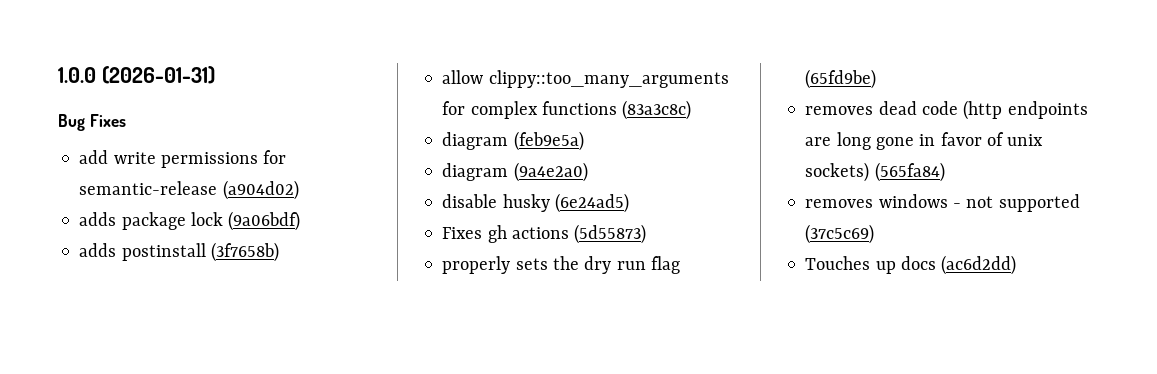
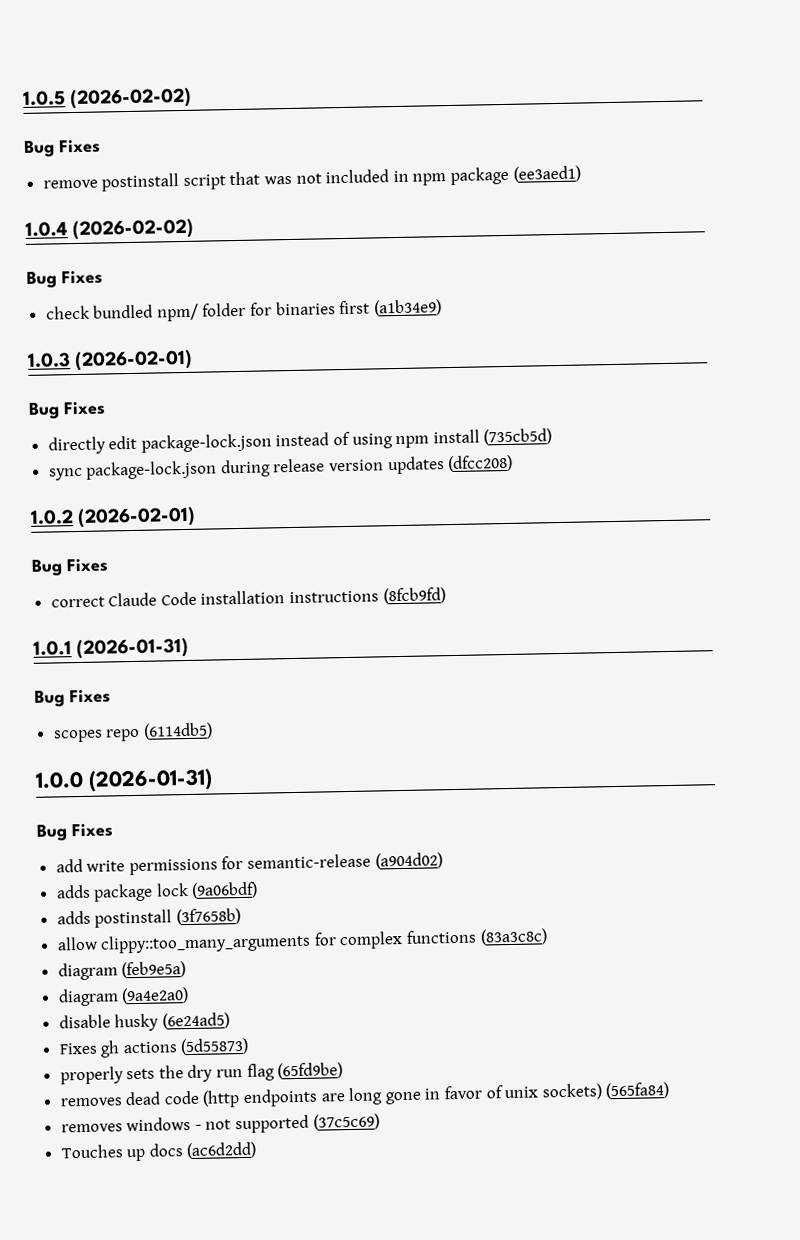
+ 1.0.5 (2026-02-02)
+ Bug Fixes
+ remove postinstall script that was not included in npm package (ee3aed1)
+ 1.0.4 (2026-02-02)
+ Bug Fixes
+ check bundled npm/ folder for binaries first (a1b34e9)
+ 1.0.3 (2026-02-01)
+ Bug Fixes
+ directly edit package-lock.json instead of using npm install (735cb5d)
+ sync package-lock.json during release version updates (dfcc208)
+ 1.0.2 (2026-02-01)
+ Bug Fixes
+ correct Claude Code installation instructions (8fcb9fd)
+ 1.0.1 (2026-01-31)
+ Bug Fixes
+ scopes repo (6114db5)

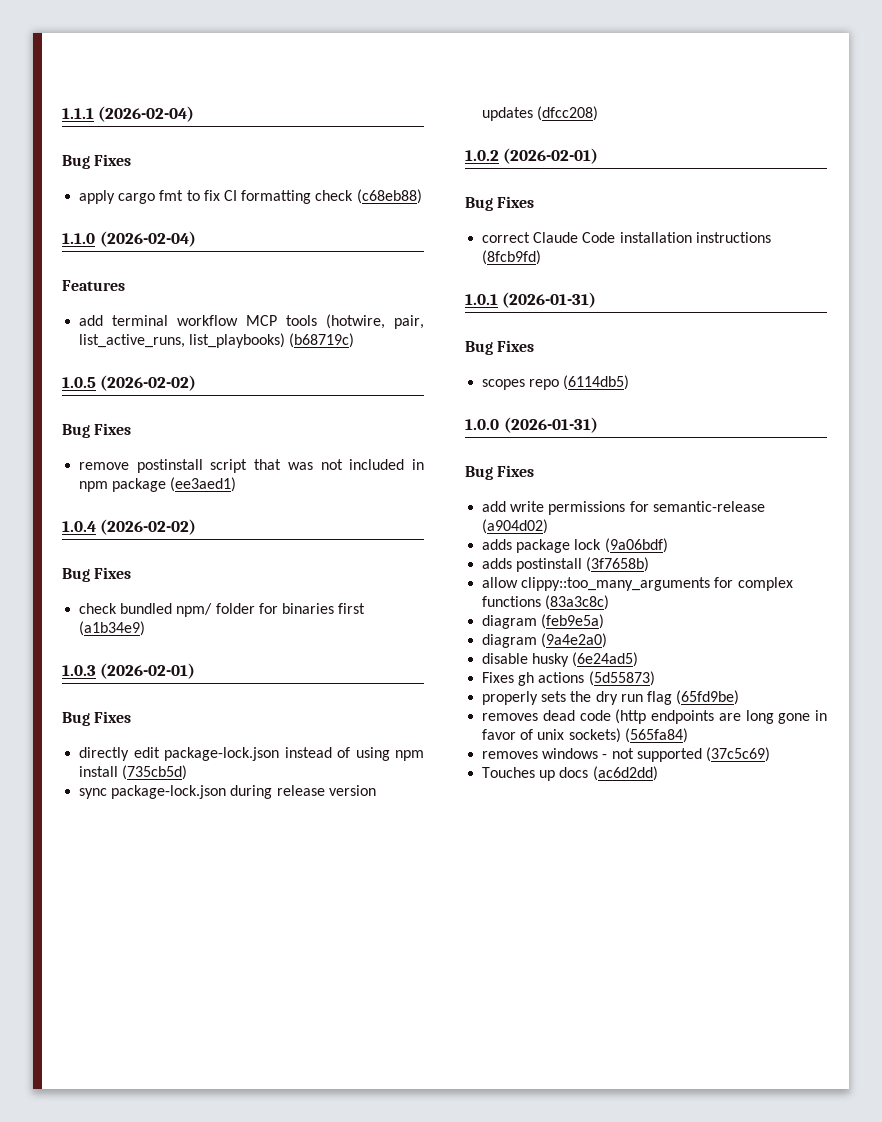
+ 1.1.1 (2026-02-04)
+ Bug Fixes
+ apply cargo fmt to fix CI formatting check (c68eb88)
+ 1.1.0 (2026-02-04)
+ Features
+ add terminal workflow MCP tools (hotwire, pair, list_active_runs, list_playbooks) (b68719c)

